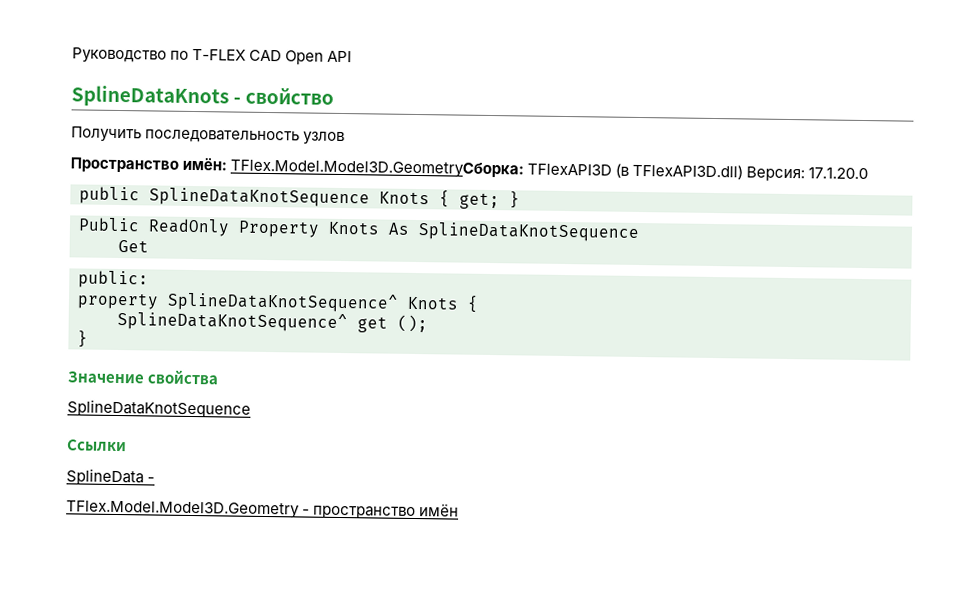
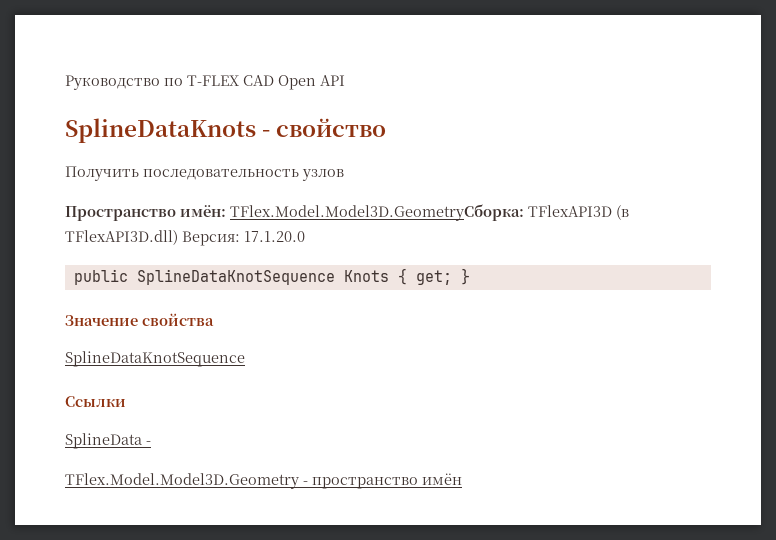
- Public ReadOnly Property Knots As SplineDataKnotSequence
- Get
- public:
- property SplineDataKnotSequence^ Knots {
- SplineDataKnotSequence^ get ();
- }

